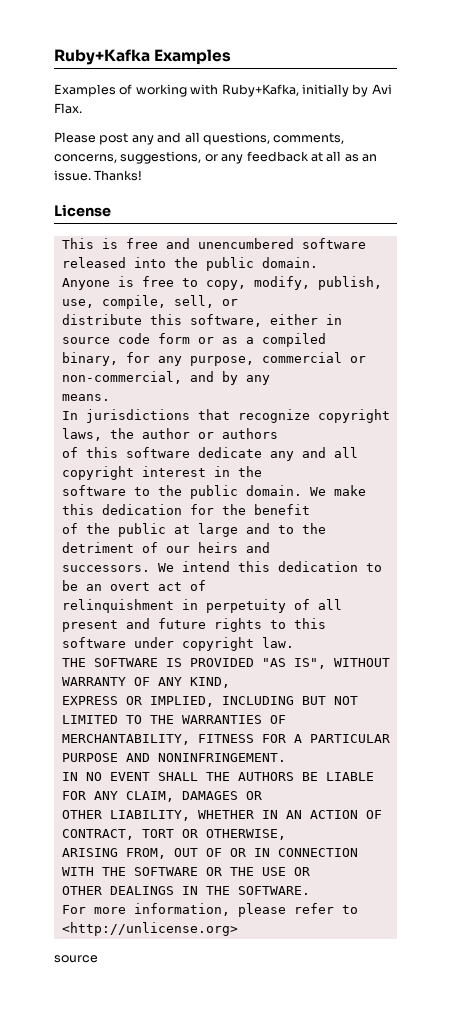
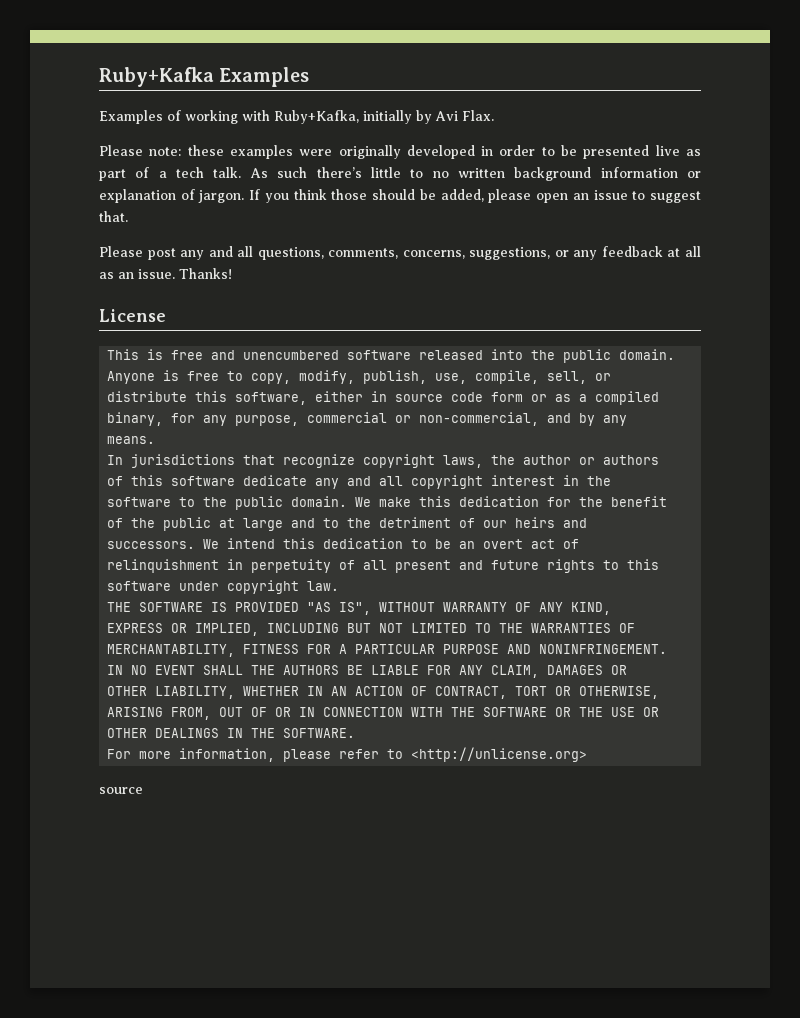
+ Please note: these examples were originally developed in order to be presented live as part of a tech talk. As such there’s little to no written background information or explanation of jargon. If you think those should be added, please open an issue to suggest that.

